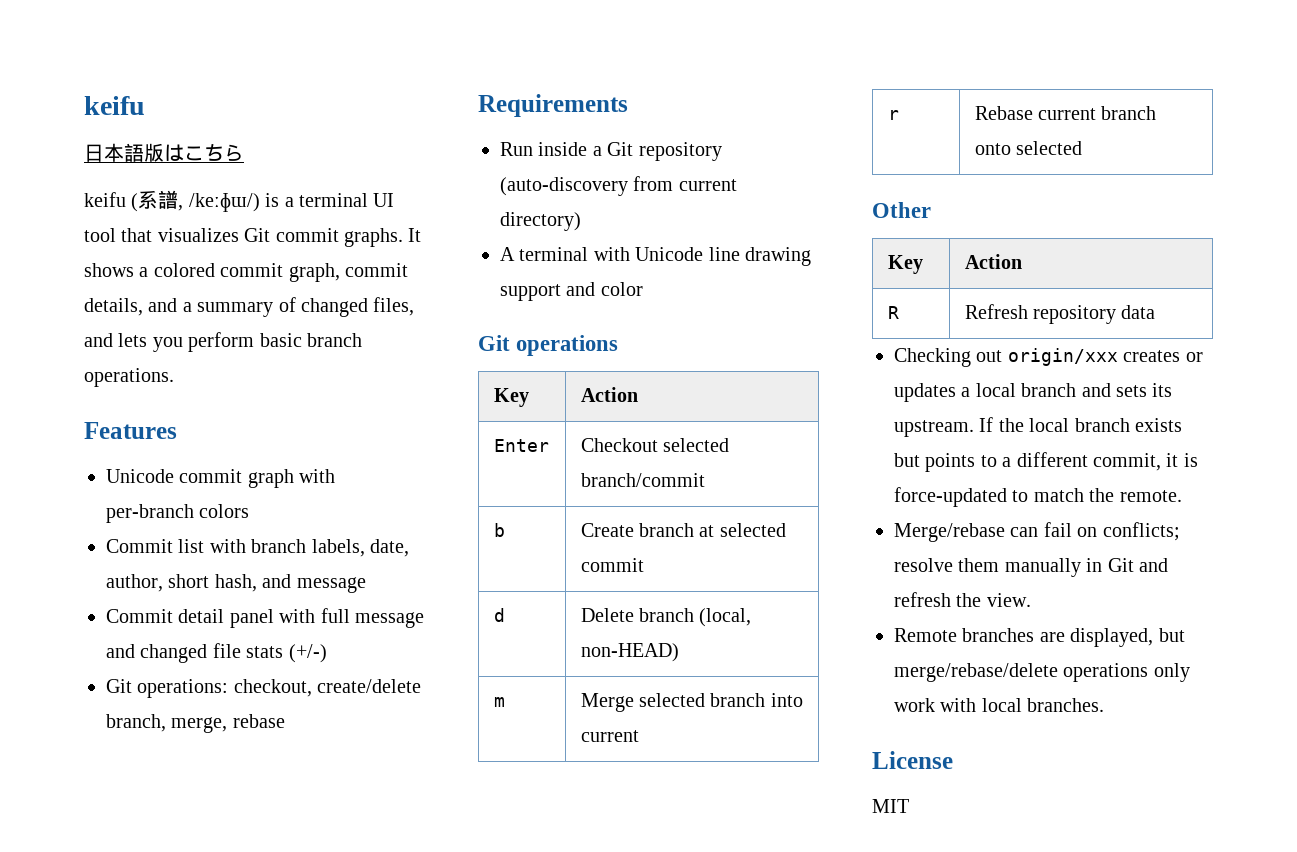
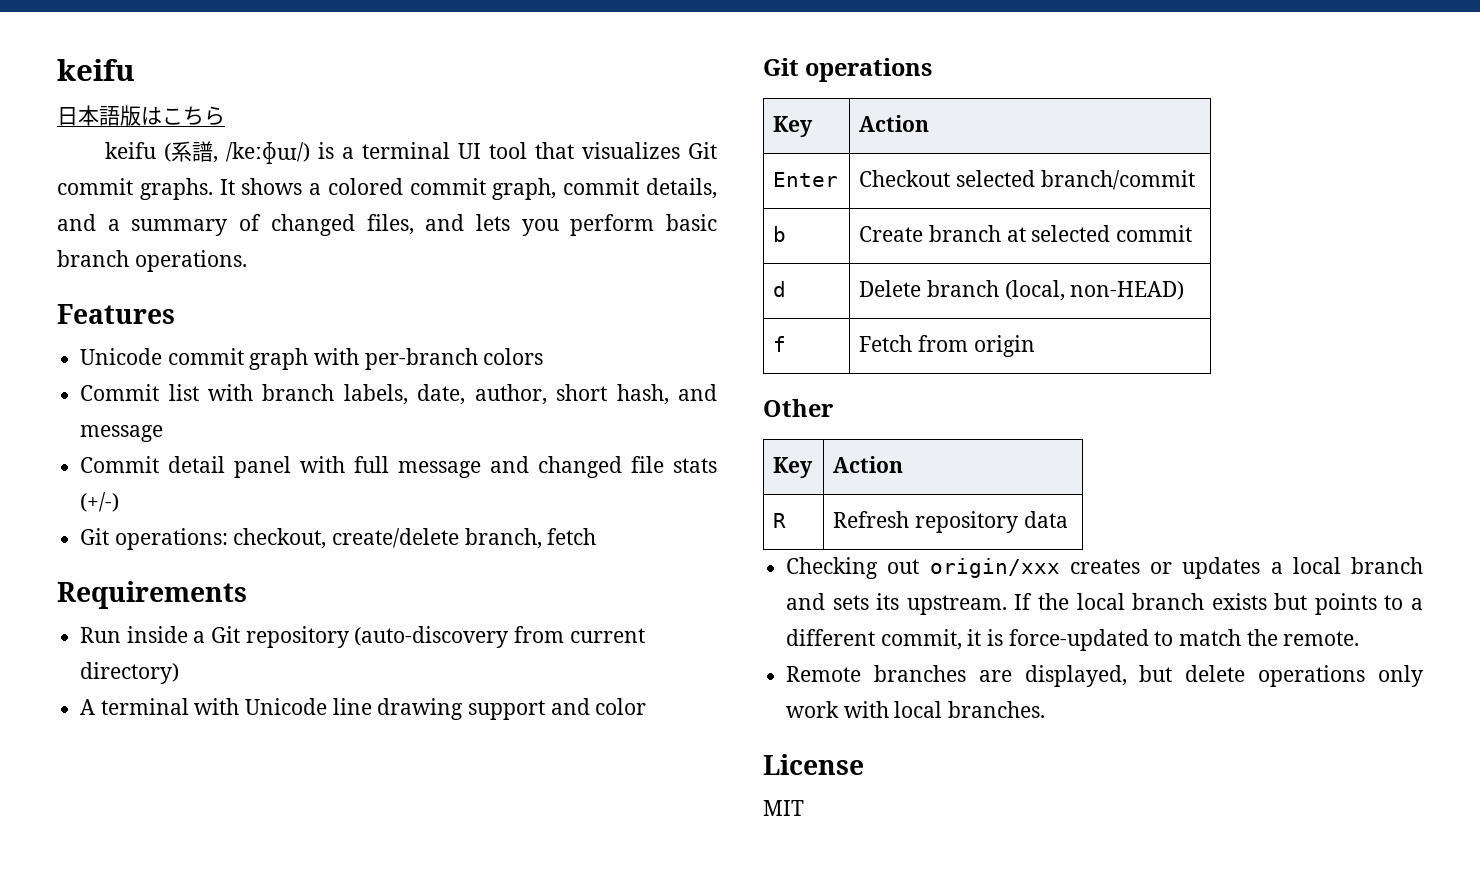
- Git operations: checkout, create/delete branch, merge, rebase
+ Git operations: checkout, create/delete branch, fetch
- m | Merge selected branch into current
- r | Rebase current branch onto selected
+ f | Fetch from origin
- Merge/rebase can fail on conflicts; resolve them manually in Git and refresh the view.
- Remote branches are displayed, but merge/rebase/delete operations only work with local branches.
+ Remote branches are displayed, but delete operations only work with local branches.

